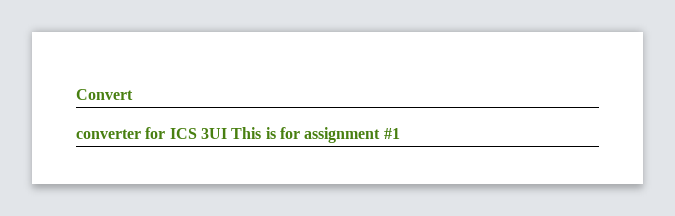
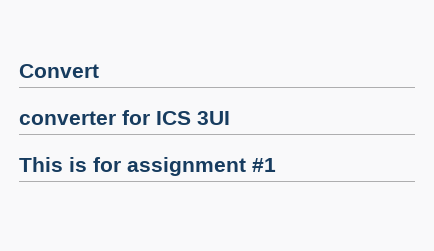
- converter for ICS 3UI This is for assignment #1
+ converter for ICS 3UI
+ This is for assignment #1

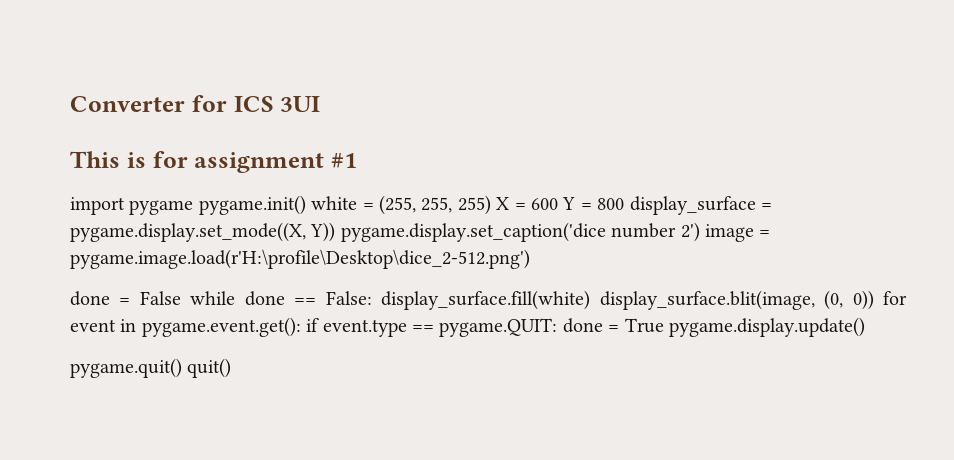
- Convert
- converter for ICS 3UI
+ Converter for ICS 3UI
+ import pygame pygame.init() white = (255, 255, 255) X = 600 Y = 800 display_surface = pygame.display.set_mode((X, Y)) pygame.display.set_caption('dice number 2') image = pygame.image.load(r'H:\profile\Desktop\dice_2-512.png')
+ done = False while done == False: display_surface.fill(white) display_surface.blit(image, (0, 0)) for event in pygame.event.get(): if event.type == pygame.QUIT: done = True pygame.display.update()
+ pygame.quit() quit()

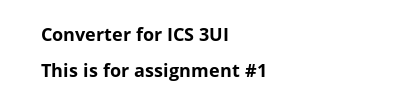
- import pygame pygame.init() white = (255, 255, 255) X = 600 Y = 800 display_surface = pygame.display.set_mode((X, Y)) pygame.display.set_caption('dice number 2') image = pygame.image.load(r'H:\profile\Desktop\dice_2-512.png')
- done = False while done == False: display_surface.fill(white) display_surface.blit(image, (0, 0)) for event in pygame.event.get(): if event.type == pygame.QUIT: done = True pygame.display.update()
- pygame.quit() quit()

